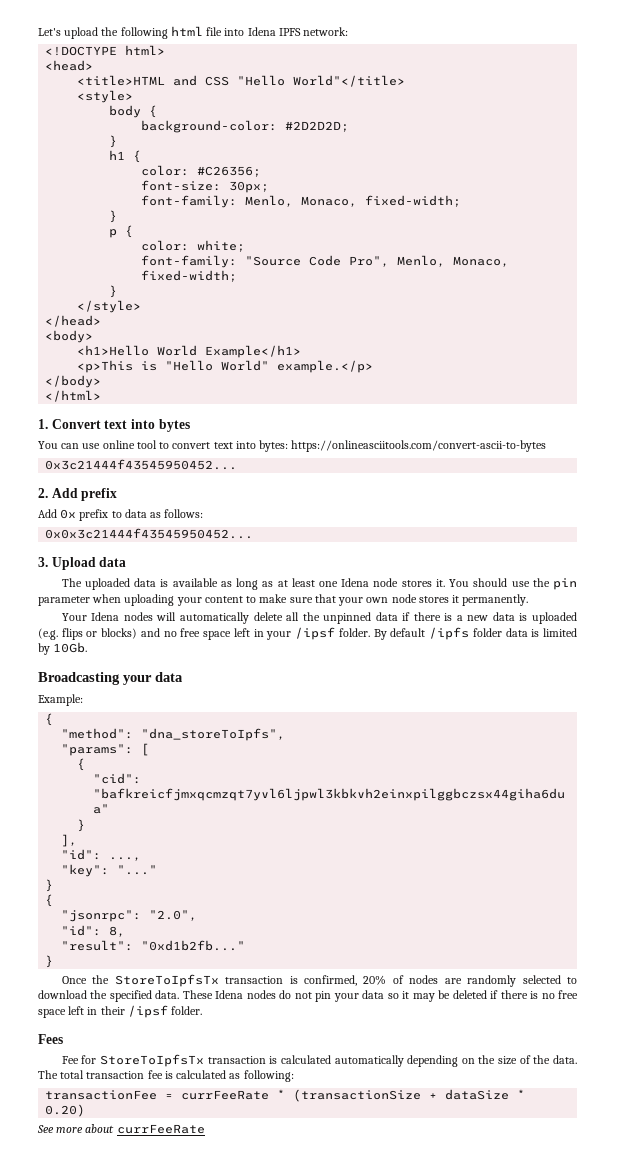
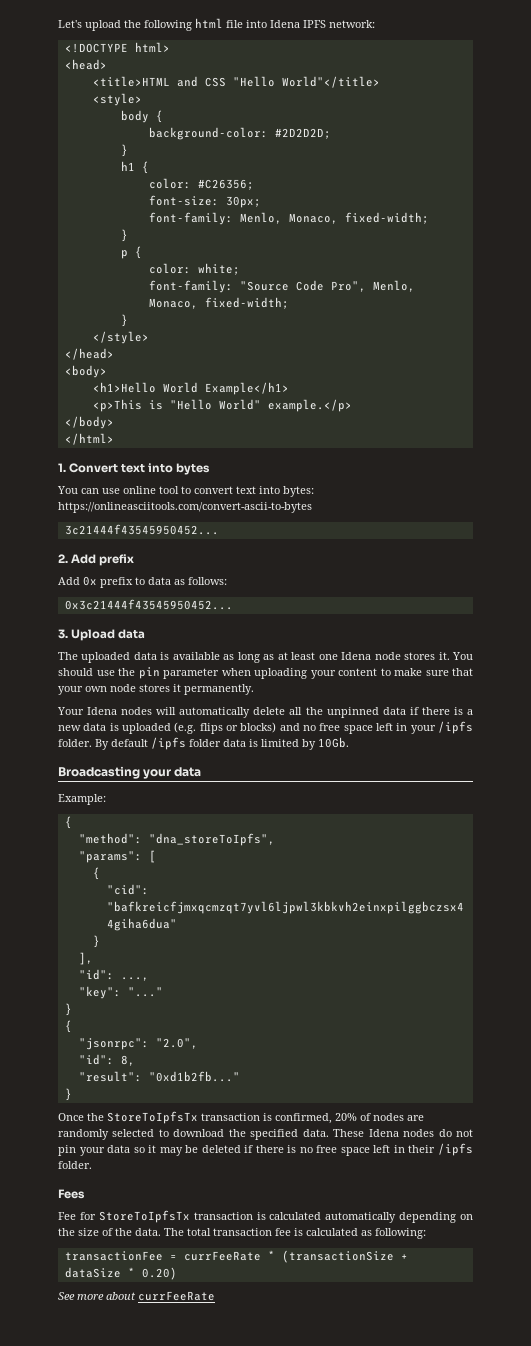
- 0x3c21444f43545950452...
+ 3c21444f43545950452...
- 0x0x3c21444f43545950452...
+ 0x3c21444f43545950452...
- Your Idena nodes will automatically delete all the unpinned data if there is a new data is uploaded (e.g. flips or blocks) and no free space left in your /ipsf folder.
+ Your Idena nodes will automatically delete all the unpinned data if there is a new data is uploaded (e.g. flips or blocks) and no free space left in your /ipfs folder.
- These Idena nodes do not pin your data so it may be deleted if there is no free space left in their /ipsf folder.
+ These Idena nodes do not pin your data so it may be deleted if there is no free space left in their /ipfs folder.

